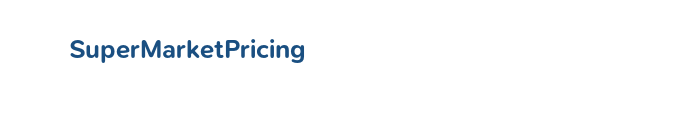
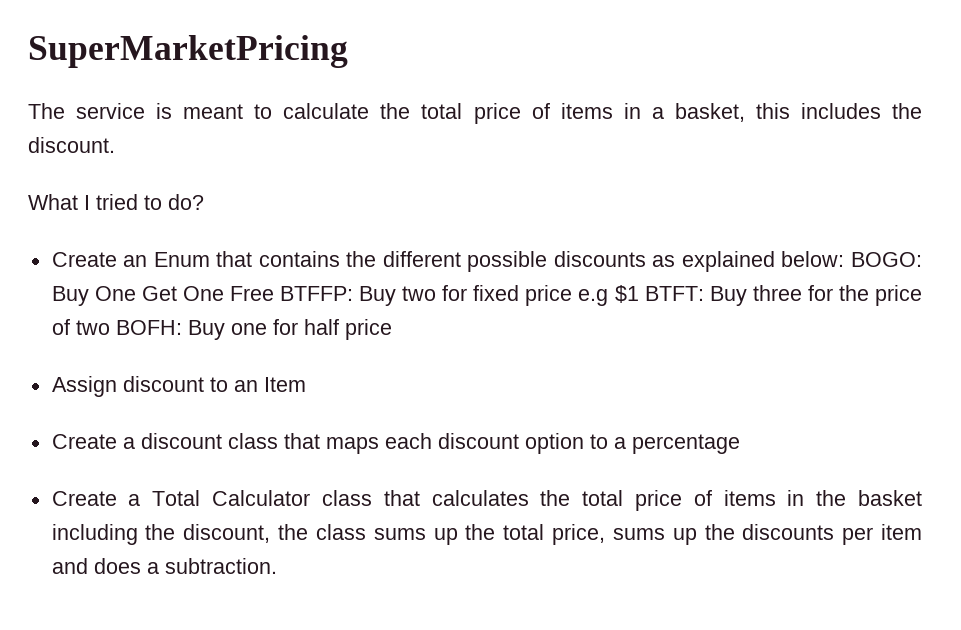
+ The service is meant to calculate the total price of items in a basket, this includes the discount.
+ What I tried to do?
+ Create an Enum that contains the different possible discounts as explained below: BOGO: Buy One Get One Free BTFFP: Buy two for fixed price e.g $1 BTFT: Buy three for the price of two BOFH: Buy one for half price
+ Assign discount to an Item
+ Create a discount class that maps each discount option to a percentage
+ Create a Total Calculator class that calculates the total price of items in the basket including the discount, the class sums up the total price, sums up the discounts per item and does a subtraction.

